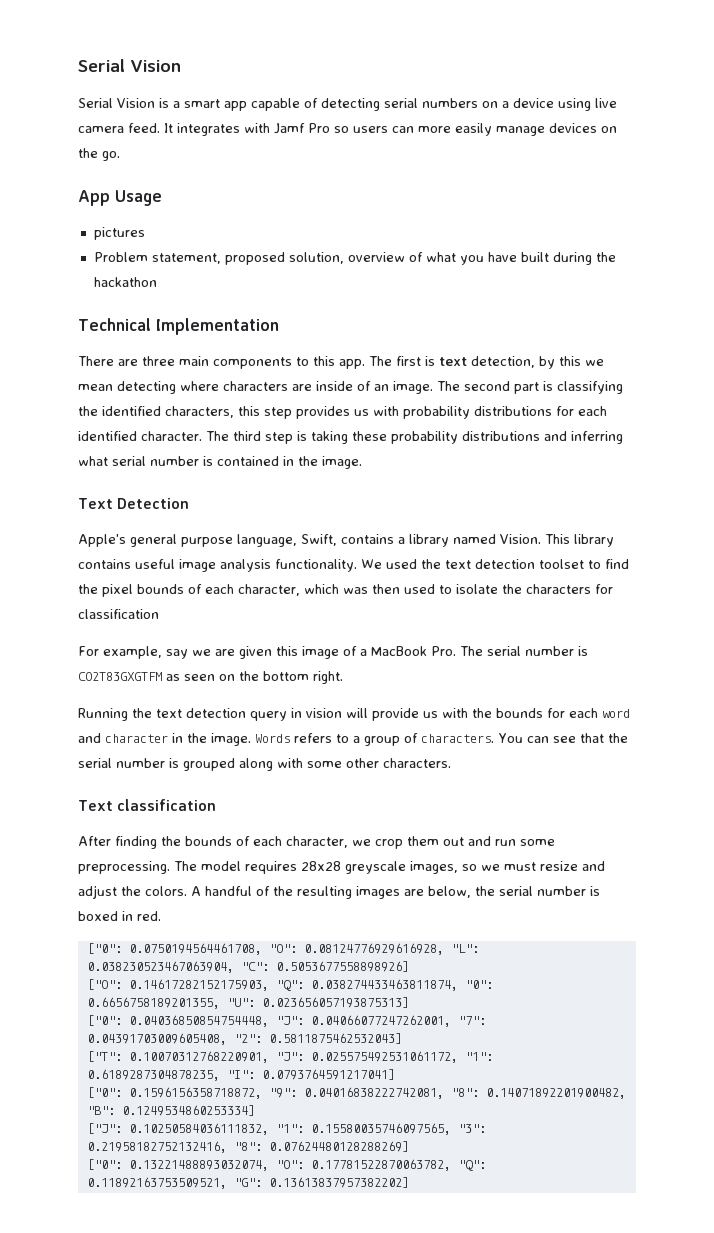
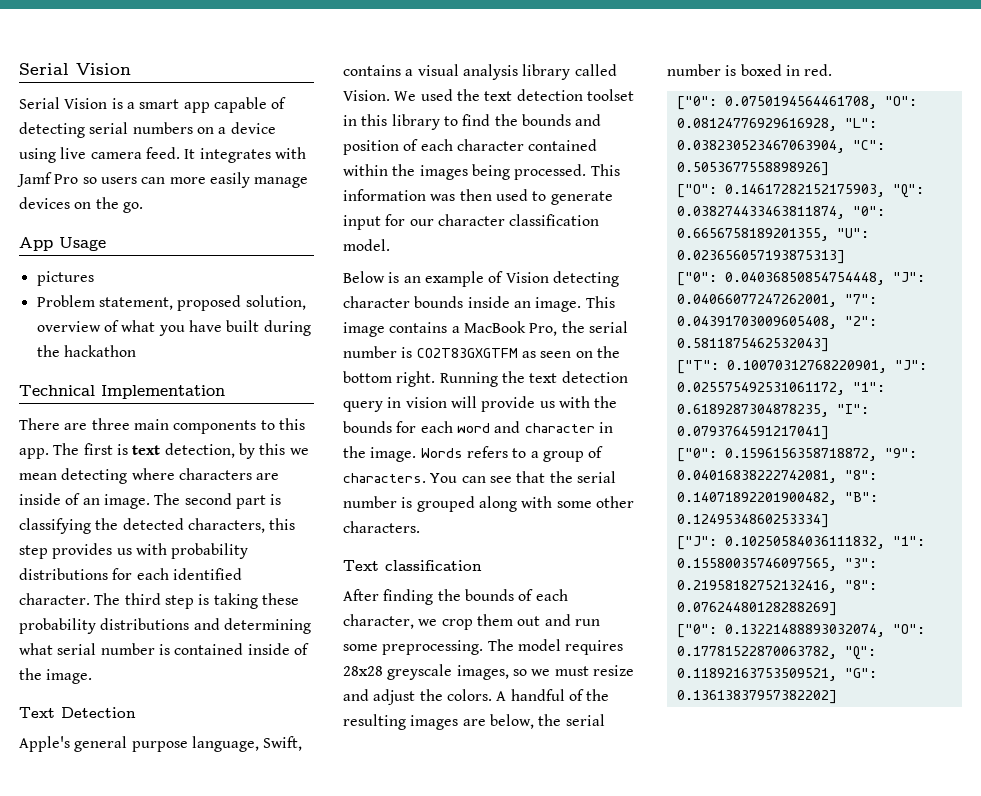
- The second part is classifying the identified characters, this step provides us with probability distributions for each identified character.
+ The second part is classifying the detected characters, this step provides us with probability distributions for each identified character.
- The third step is taking these probability distributions and inferring what serial number is contained in the image.
+ The third step is taking these probability distributions and determining what serial number is contained inside of the image.
- Apple's general purpose language, Swift, contains a library named Vision. This library contains useful image analysis functionality.
+ Apple's general purpose language, Swift, contains a visual analysis library called Vision.
- We used the text detection toolset to find the pixel bounds of each character, which was then used to isolate the characters for classification
- For example, say we are given this image of a MacBook Pro. The serial number is CO2T83GXGTFM as seen on the bottom right.
- Running the text detection query in vision will provide us with the bounds for each word and character in the image.
+ We used the text detection toolset in this library to find the bounds and position of each character contained within the images being processed. This information was then used to generate input for our character classification model.
+ Below is an example of Vision detecting character bounds inside an image. This image contains a MacBook Pro, the serial number is CO2T83GXGTFM as seen on the bottom right. Running the text detection query in vision will provide us with the bounds for each word and character in the image.

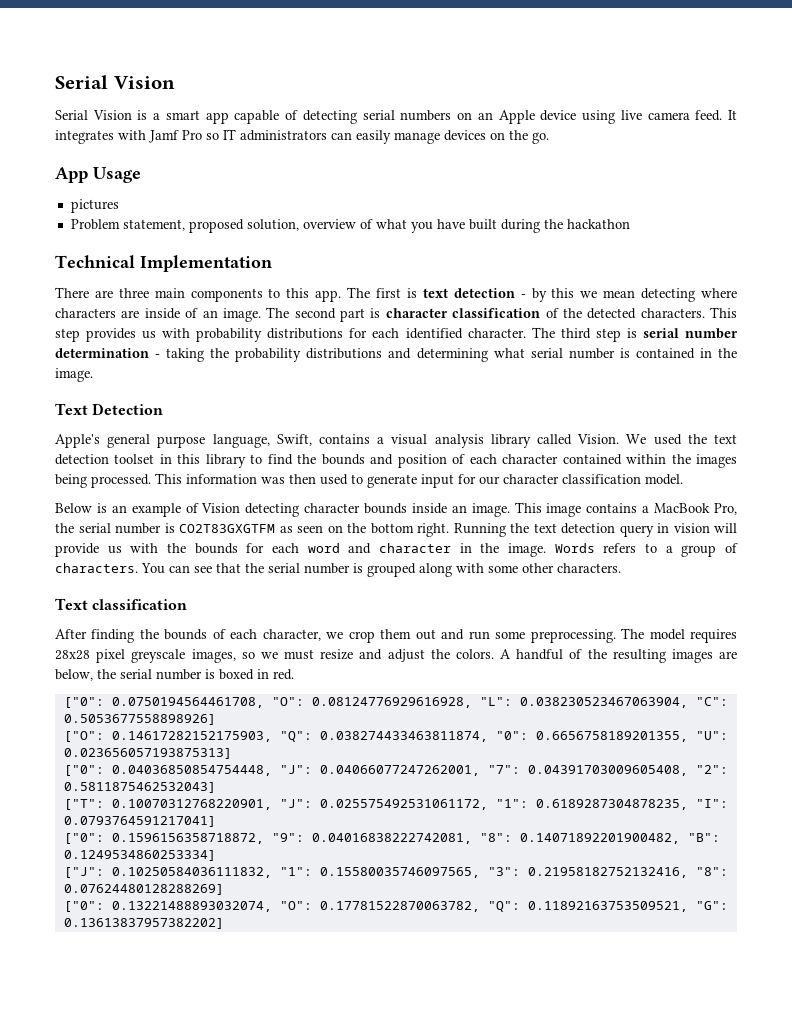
- Serial Vision is a smart app capable of detecting serial numbers on a device using live camera feed.
+ Serial Vision is a smart app capable of detecting serial numbers on an Apple device using live camera feed.
- It integrates with Jamf Pro so users can more easily manage devices on the go.
+ It integrates with Jamf Pro so IT administrators can easily manage devices on the go.
- The first is text detection, by this we mean detecting where characters are inside of an image.
+ The first is text detection - by this we mean detecting where characters are inside of an image.
- The second part is classifying the detected characters, this step provides us with probability distributions for each identified character.
+ The second part is character classification of the detected characters. This step provides us with probability distributions for each identified character.
- The third step is taking these probability distributions and determining what serial number is contained inside of the image.
+ The third step is serial number determination - taking the probability distributions and determining what serial number is contained in the image.
- The model requires 28x28 greyscale images, so we must resize and adjust the colors.
+ The model requires 28x28 pixel greyscale images, so we must resize and adjust the colors.

